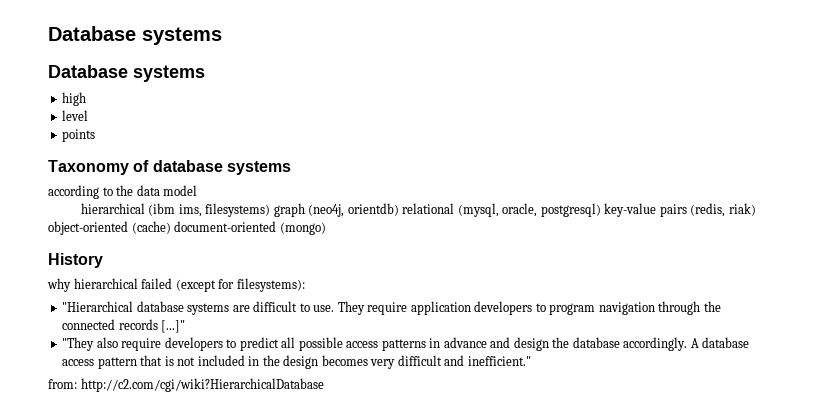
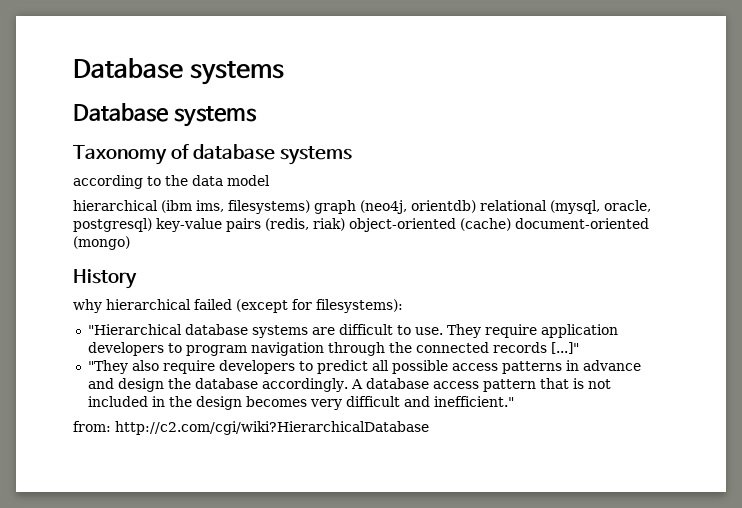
- high
- level
- points

